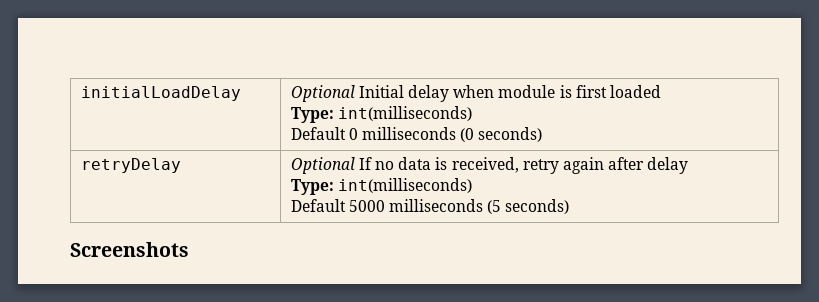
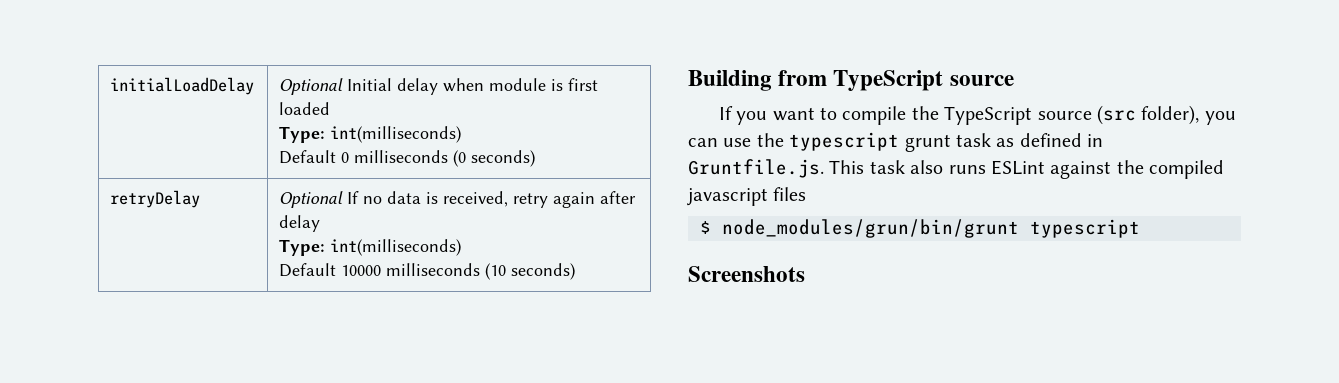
  retryDelay | Optional If no data is received, retry again after delay
  Type: int(milliseconds)
- Default 5000 milliseconds (5 seconds)
+ Default 10000 milliseconds (10 seconds)
+ Building from TypeScript source
+ If you want to compile the TypeScript source (src folder), you can use the typescript grunt task as defined in Gruntfile.js. This task also runs ESLint against the compiled javascript files
+ $ node_modules/grun/bin/grunt typescript

